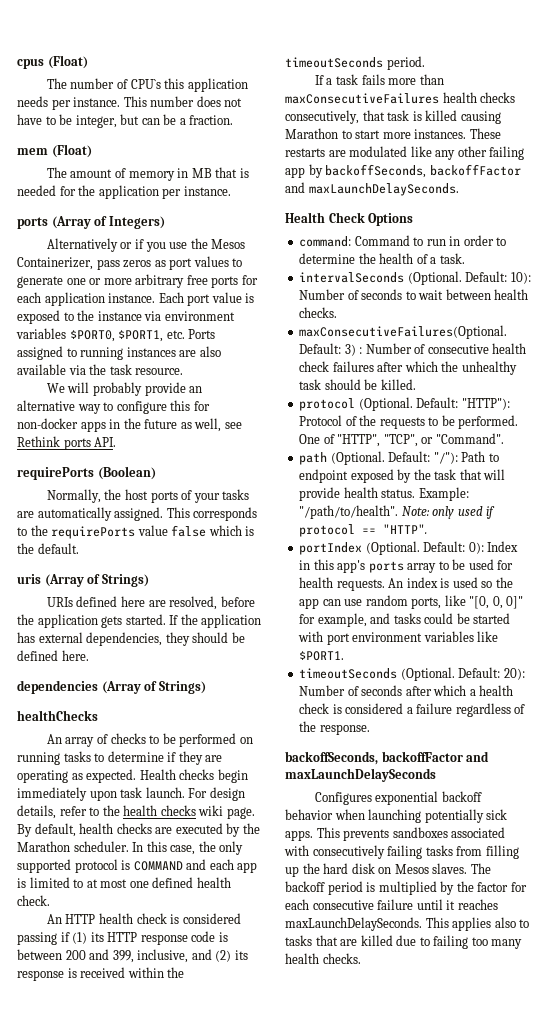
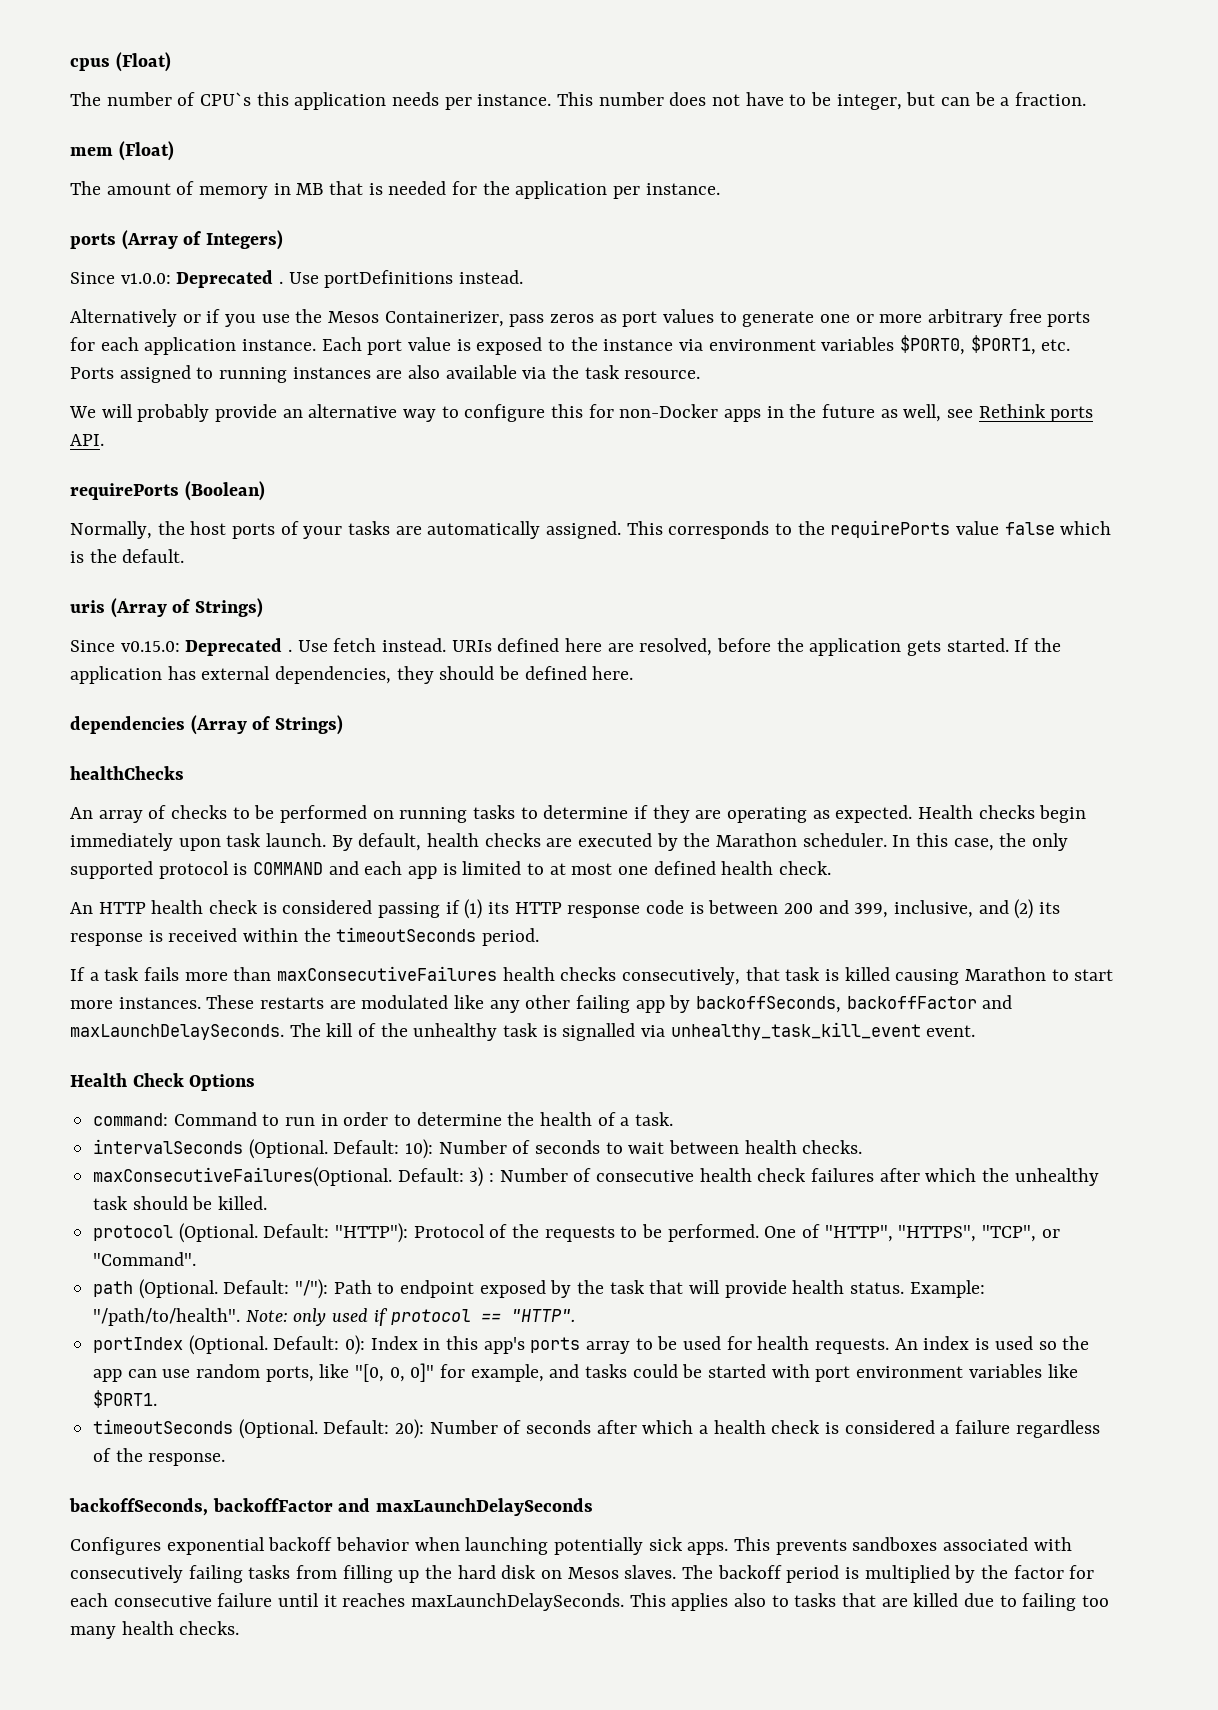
+ Since v1.0.0: Deprecated . Use portDefinitions instead.
- We will probably provide an alternative way to configure this for non-docker apps in the future as well, see Rethink ports API.
+ We will probably provide an alternative way to configure this for non-Docker apps in the future as well, see Rethink ports API.
+ Since v0.15.0: Deprecated . Use fetch instead.
- For design details, refer to the health checks wiki page.
+ The kill of the unhealthy task is signalled via unhealthy_task_kill_event event.
- One of "HTTP", "TCP", or "Command".
+ One of "HTTP", "HTTPS", "TCP", or "Command".

